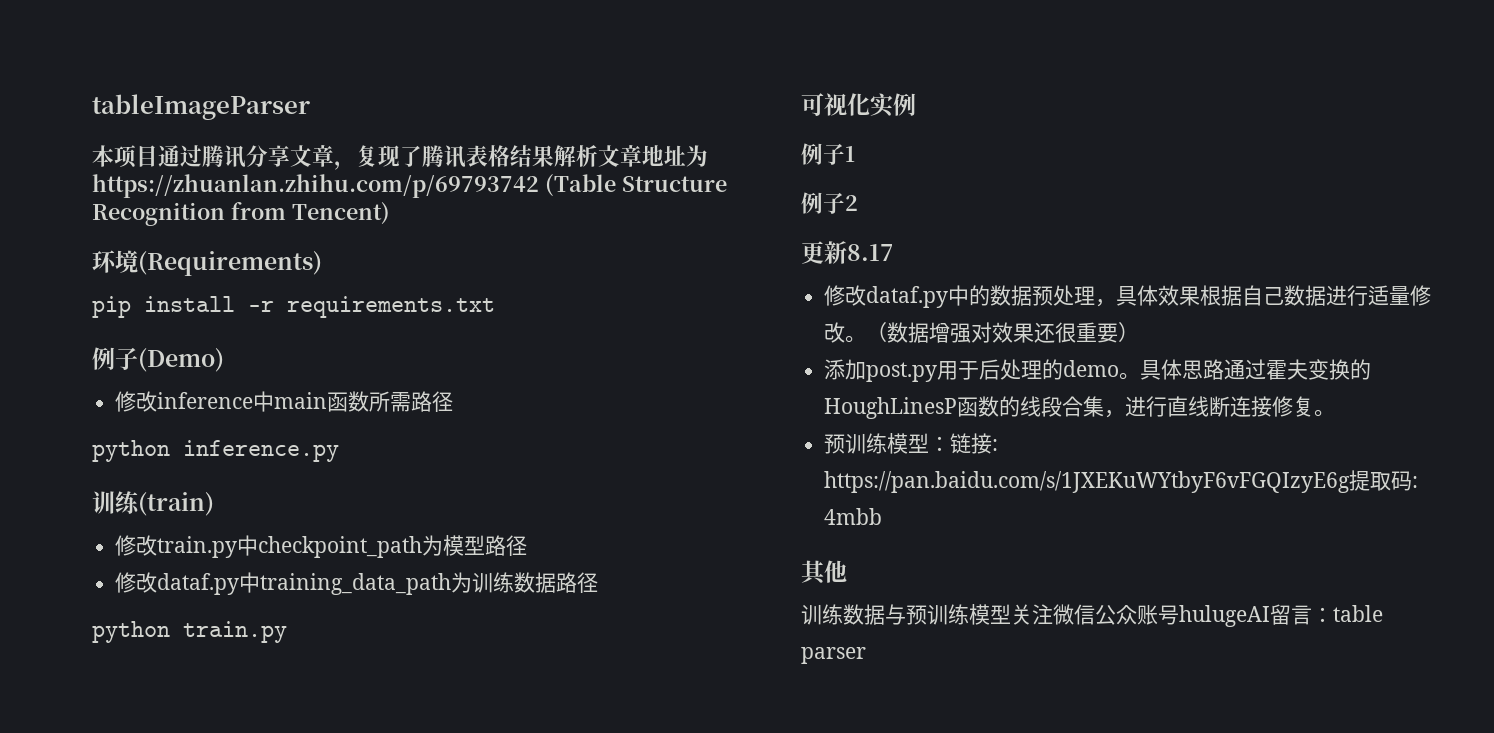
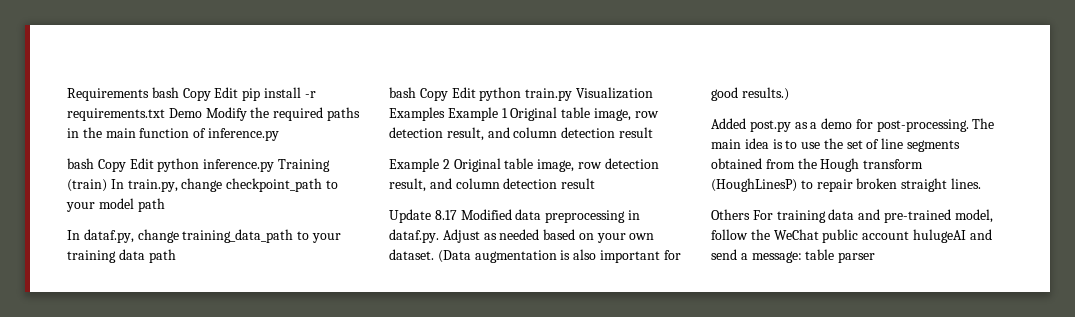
- tableImageParser
- 本项目通过腾讯分享文章，复现了腾讯表格结果解析文章地址为https://zhuanlan.zhihu.com/p/69793742 (Table Structure Recognition from Tencent)
- 环境(Requirements)
- pip install -r requirements.txt
- 例子(Demo)
- 修改inference中main函数所需路径
- python inference.py
- 训练(train)
- 修改train.py中checkpoint_path为模型路径
- 修改dataf.py中training_data_path为训练数据路径
- python train.py
- 可视化实例
- 例子1
- 例子2
- 更新8.17
- 修改dataf.py中的数据预处理，具体效果根据自己数据进行适量修改。（数据增强对效果还很重要）
- 添加post.py用于后处理的demo。具体思路通过霍夫变换的HoughLinesP函数的线段合集，进行直线断连接修复。
- 预训练模型：链接: https://pan.baidu.com/s/1JXEKuWYtbyF6vFGQIzyE6g提取码: 4mbb
- 其他
- 训练数据与预训练模型关注微信公众账号hulugeAI留言：table parser
+ Requirements bash Copy Edit pip install -r requirements.txt Demo Modify the required paths in the main function of inference.py
+ bash Copy Edit python inference.py Training (train) In train.py, change checkpoint_path to your model path
+ In dataf.py, change training_data_path to your training data path
+ bash Copy Edit python train.py Visualization Examples Example 1 Original table image, row detection result, and column detection result
+ Example 2 Original table image, row detection result, and column detection result
+ Update 8.17 Modified data preprocessing in dataf.py. Adjust as needed based on your own dataset. (Data augmentation is also important for good results.)
+ Added post.py as a demo for post-processing. The main idea is to use the set of line segments obtained from the Hough transform (HoughLinesP) to repair broken straight lines.
+ Others For training data and pre-trained model, follow the WeChat public account hulugeAI and send a message: table parser

